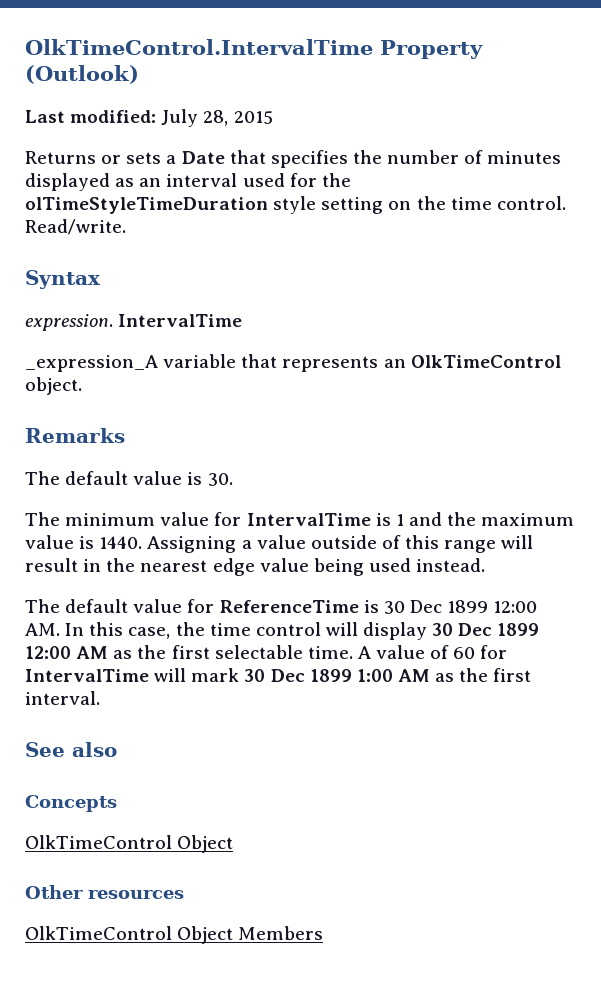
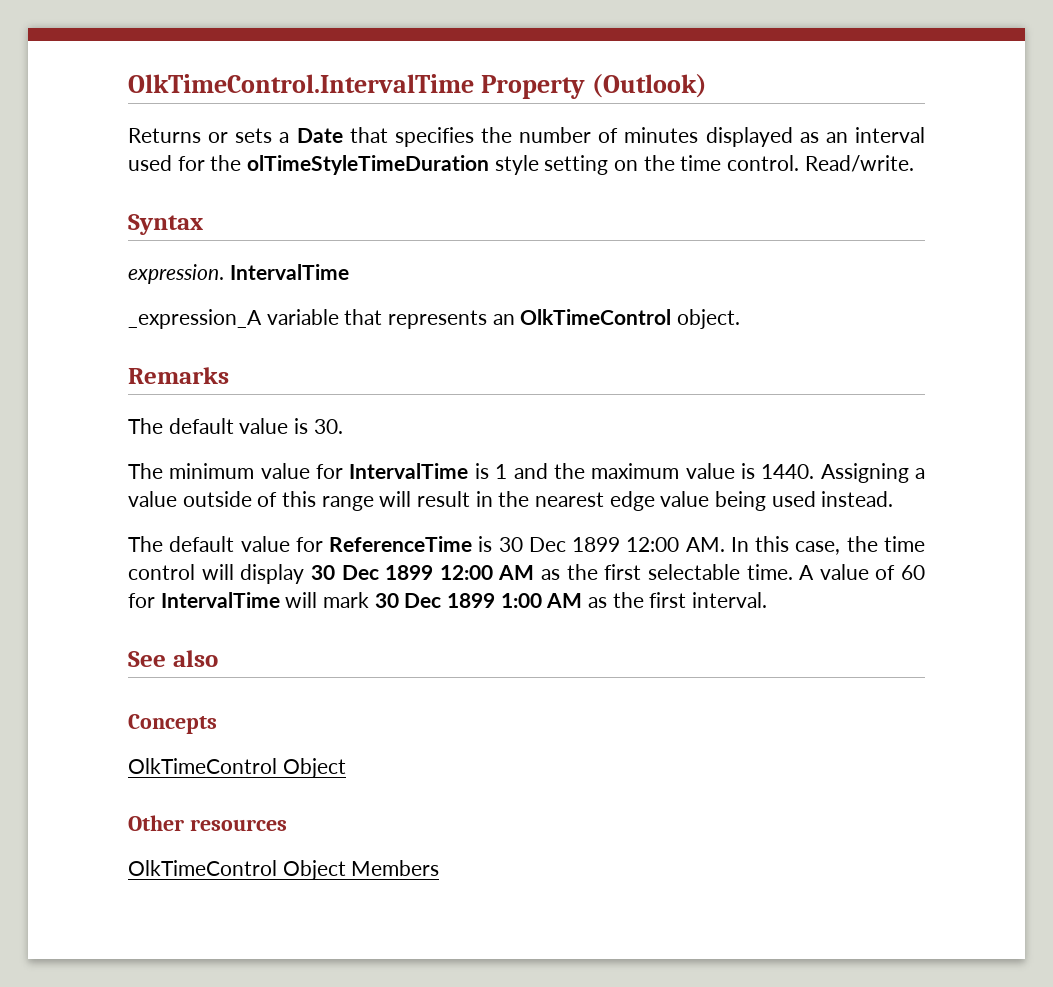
- Last modified: July 28, 2015

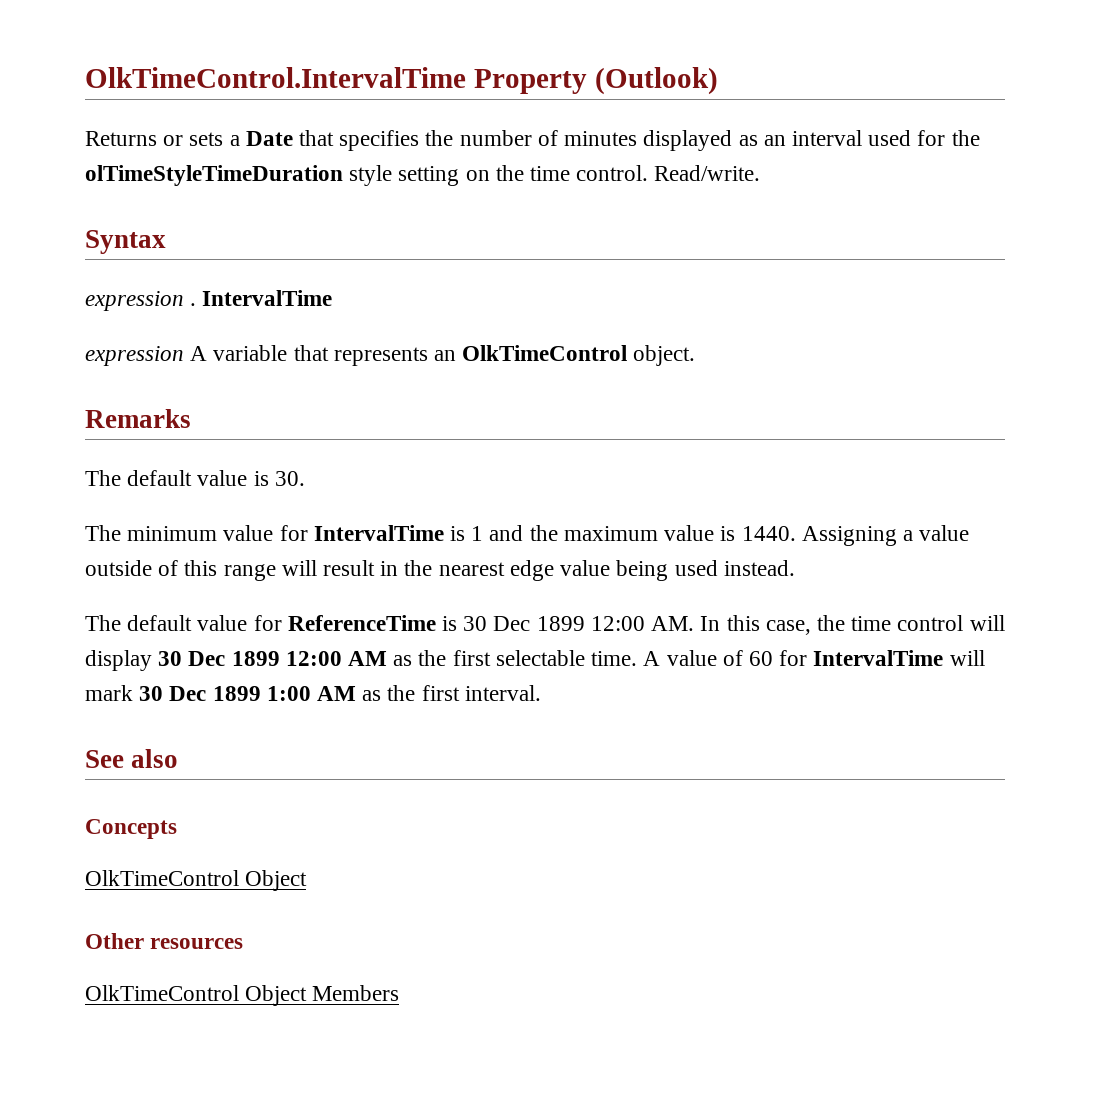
- expression.
+ expression .
- _expression_A variable that represents an OlkTimeControl object.
+ expression A variable that represents an OlkTimeControl object.

